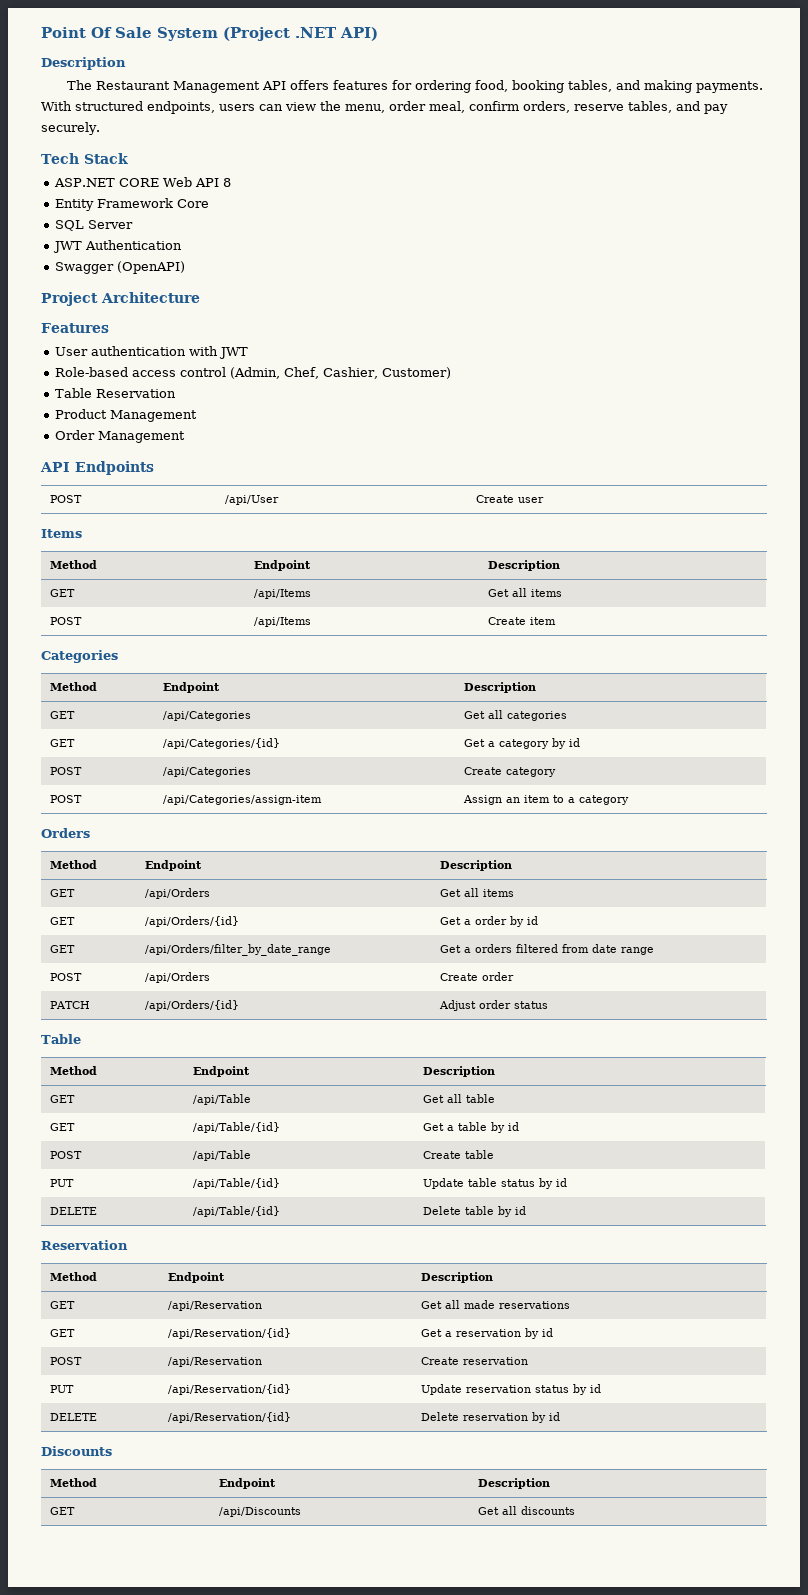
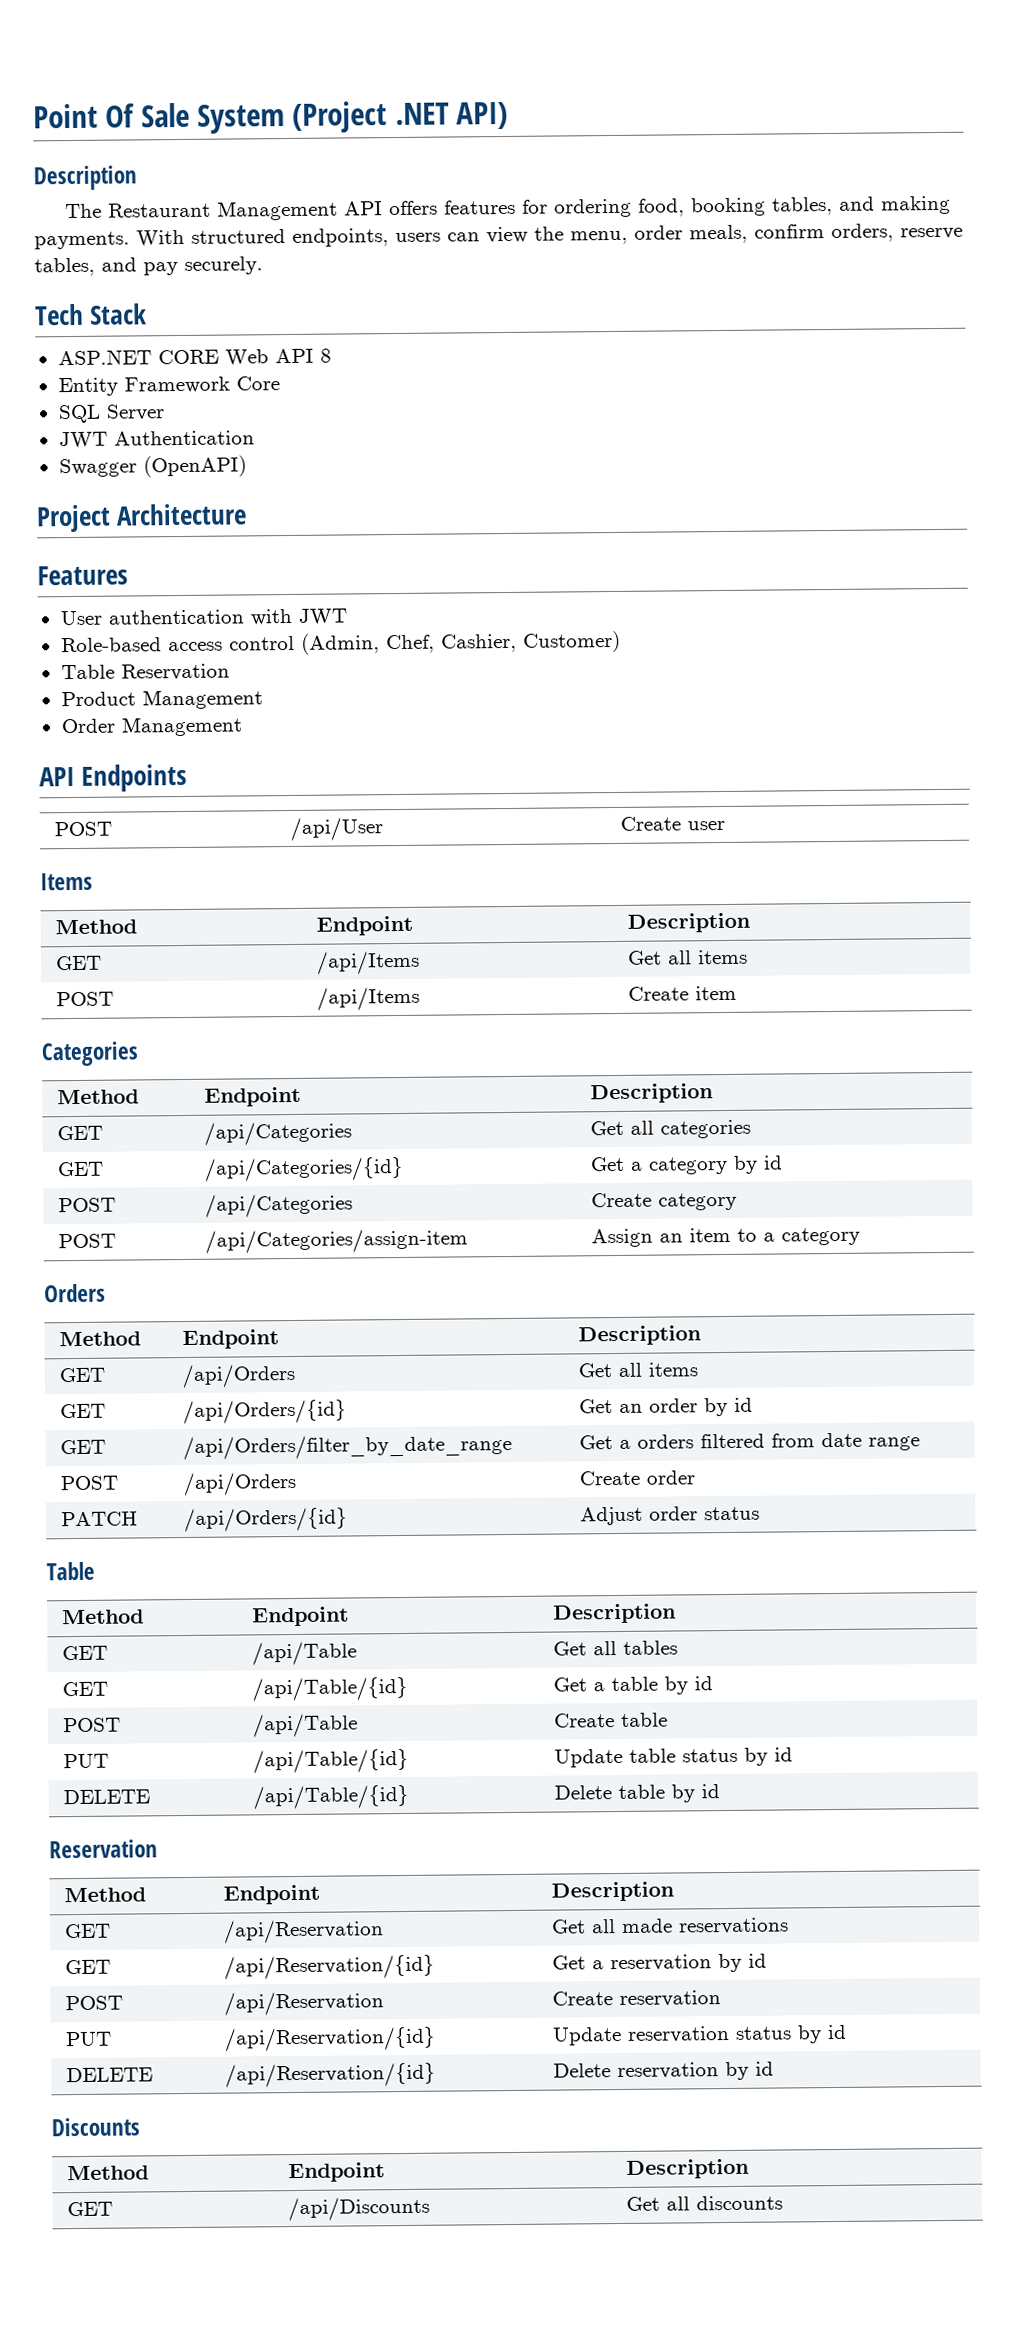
- With structured endpoints, users can view the menu, order meal, confirm orders, reserve tables, and pay securely.
+ With structured endpoints, users can view the menu, order meals, confirm orders, reserve tables, and pay securely.
- GET | /api/Orders/{id} | Get a order by id
+ GET | /api/Orders/{id} | Get an order by id
- GET | /api/Table | Get all table
+ GET | /api/Table | Get all tables

